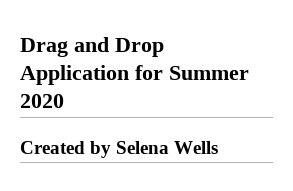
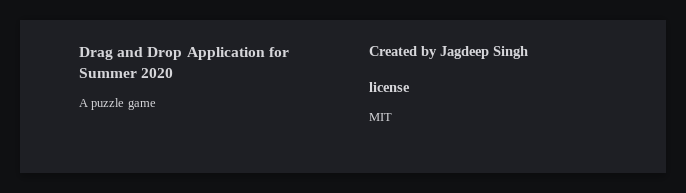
+ A puzzle game
- Created by Selena Wells
+ Created by Jagdeep Singh
+ license
+ MIT

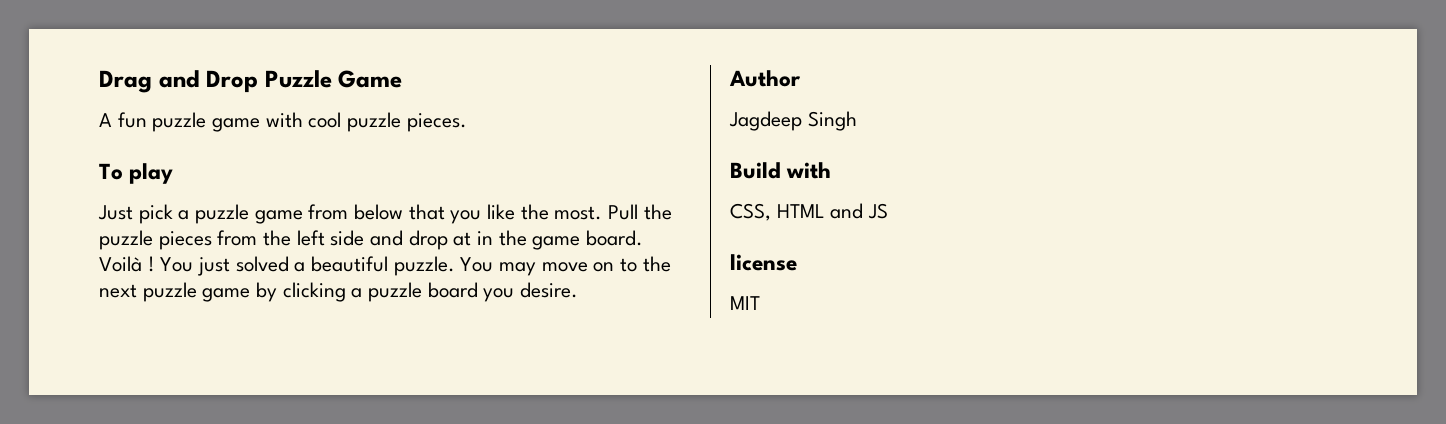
- Drag and Drop Application for Summer 2020
+ Drag and Drop Puzzle Game
- A puzzle game
- Created by Jagdeep Singh
+ A fun puzzle game with cool puzzle pieces.
+ To play
+ Just pick a puzzle game from below that you like the most. Pull the puzzle pieces from the left side and drop at in the game board. Voilà ! You just solved a beautiful puzzle. You may move on to the next puzzle game by clicking a puzzle board you desire.
+ Author
+ Jagdeep Singh
+ Build with
+ CSS, HTML and JS

